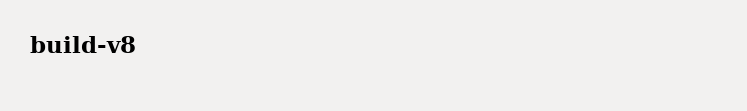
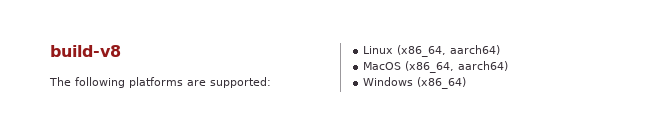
+ The following platforms are supported:
+ Linux (x86_64, aarch64)
+ MacOS (x86_64, aarch64)
+ Windows (x86_64)

